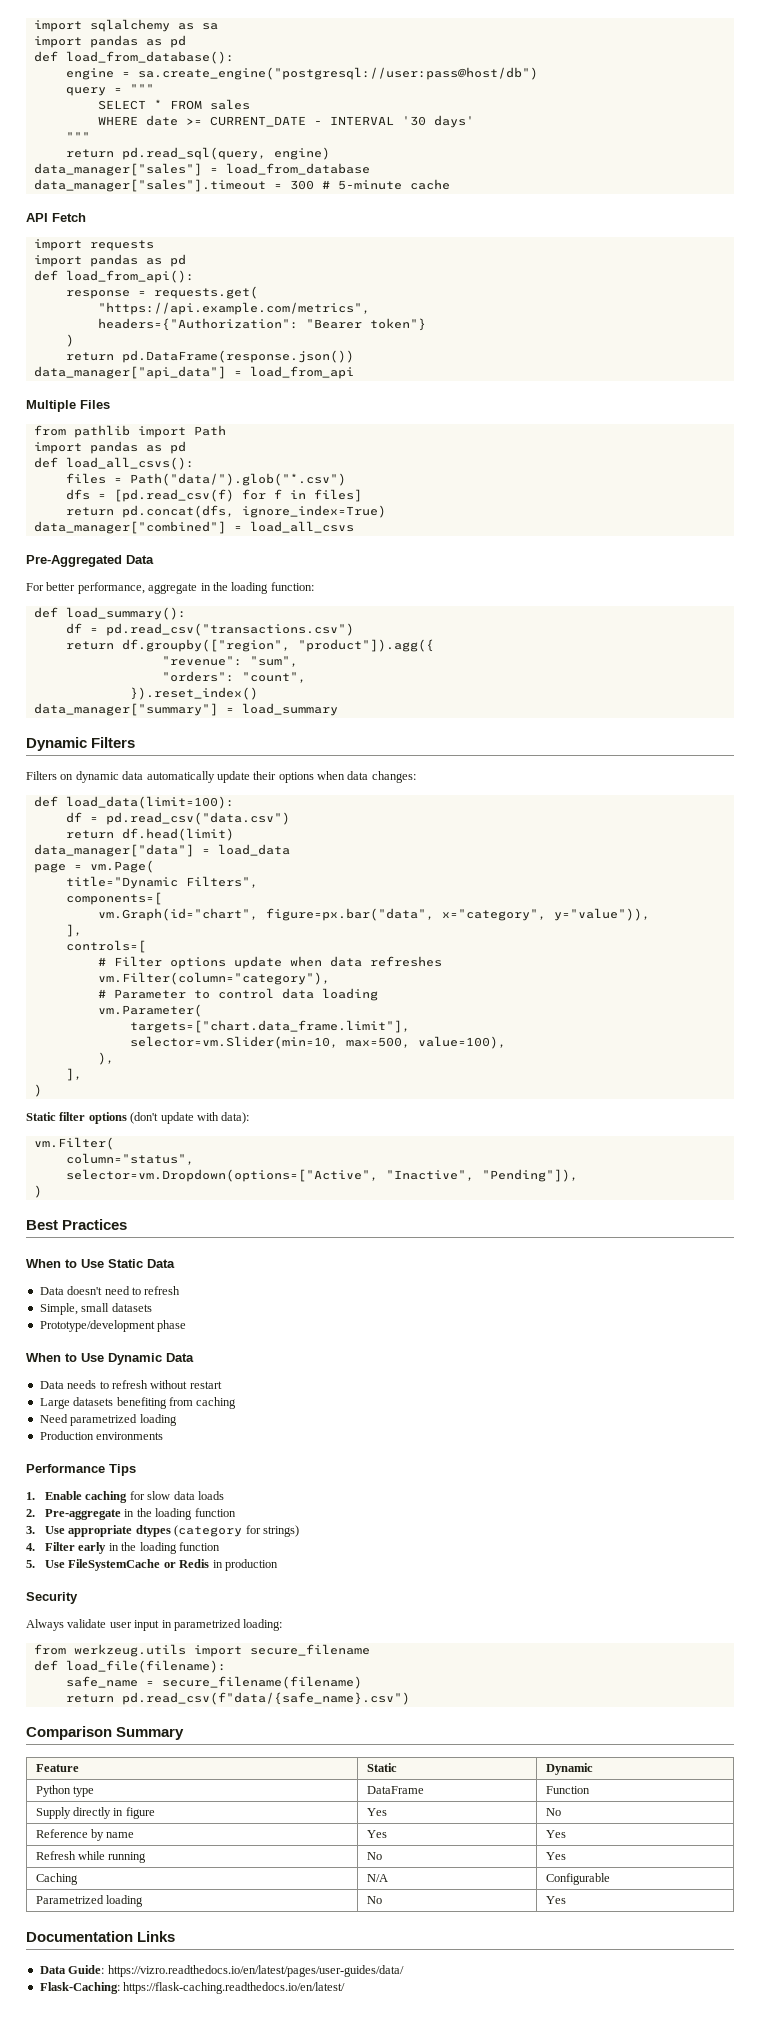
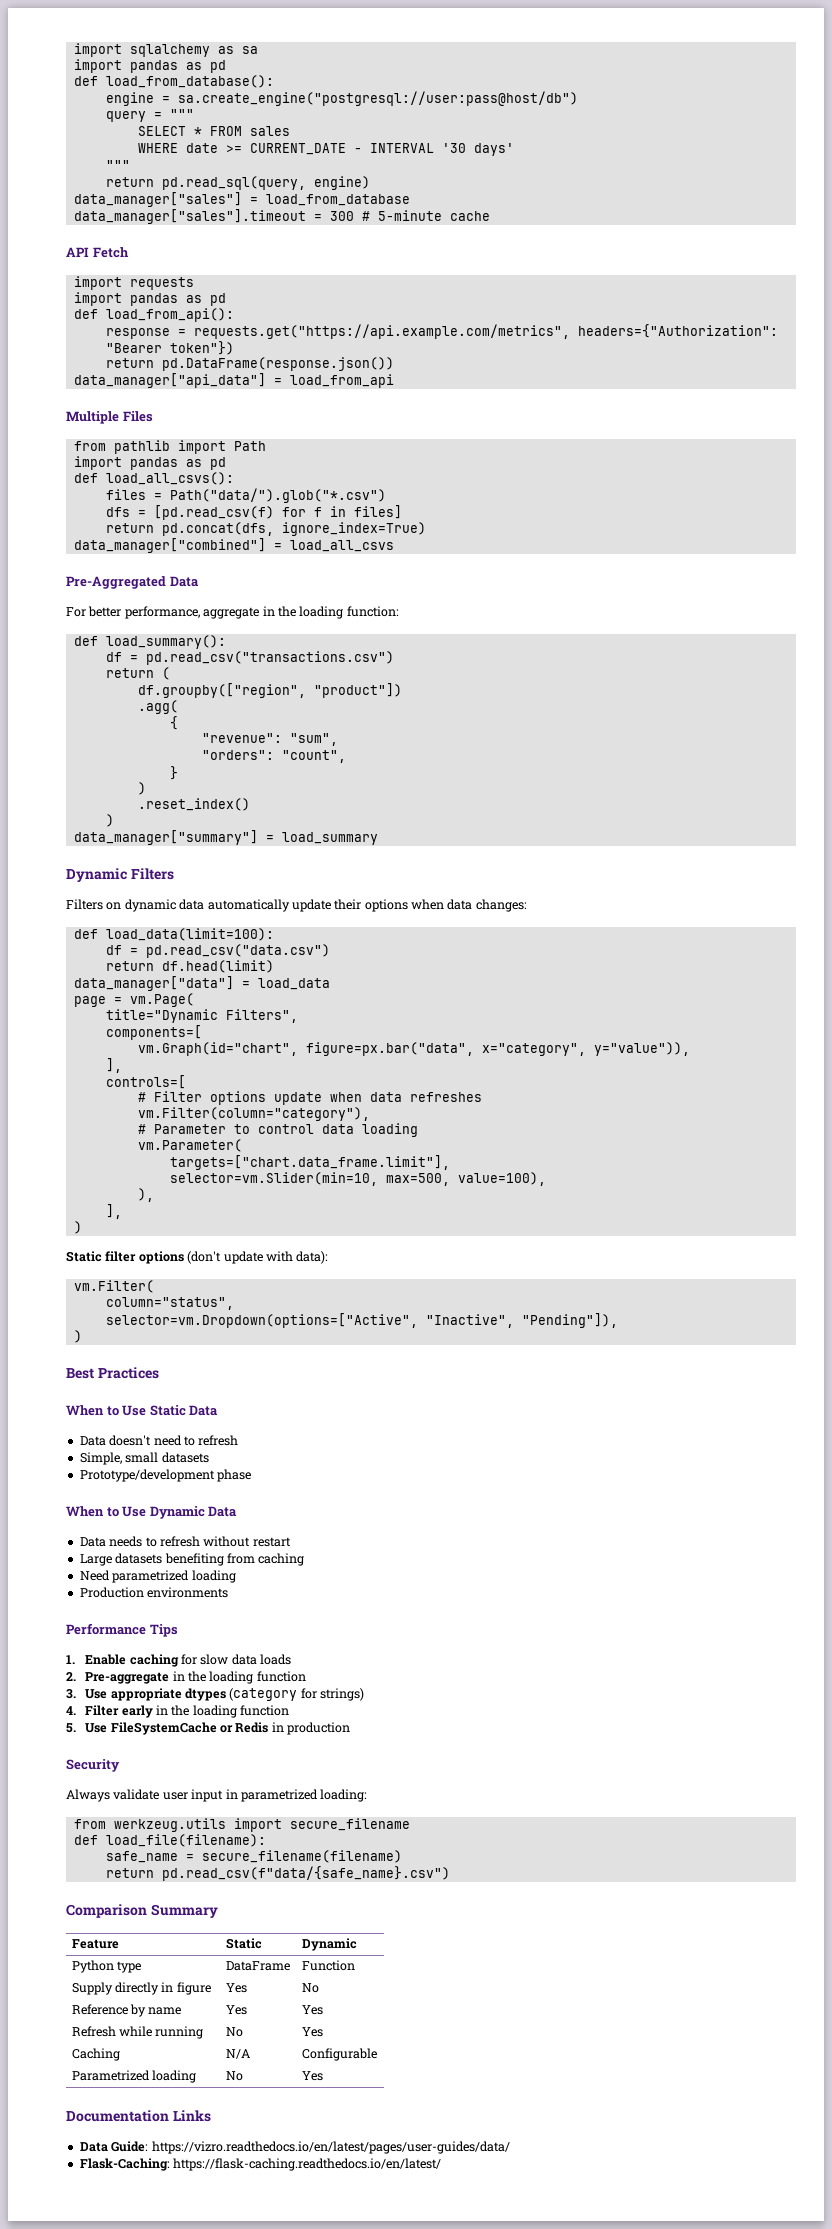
- response = requests.get(
- "https://api.example.com/metrics",
- headers={"Authorization": "Bearer token"}
- )
+ response = requests.get("https://api.example.com/metrics", headers={"Authorization": "Bearer token"})
- return df.groupby(["region", "product"]).agg({
+ return (
+ df.groupby(["region", "product"])
+ .agg(
+ {
- }).reset_index()
+ }
+ )
+ .reset_index()
+ )

